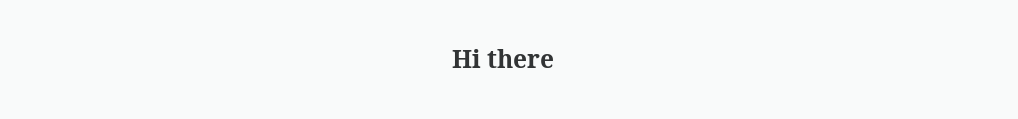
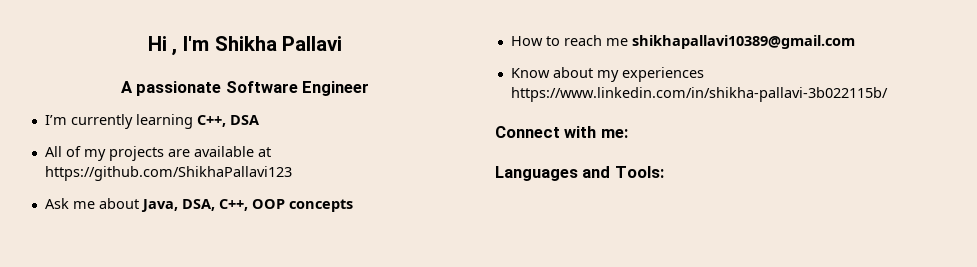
- Hi there
+ Hi , I'm Shikha Pallavi
+ A passionate Software Engineer
+ I’m currently learning C++, DSA
+ All of my projects are available at https://github.com/ShikhaPallavi123
+ Ask me about Java, DSA, C++, OOP concepts
+ How to reach me shikhapallavi10389@gmail.com
+ Know about my experiences https://www.linkedin.com/in/shikha-pallavi-3b022115b/
+ Connect with me:
+ Languages and Tools:

